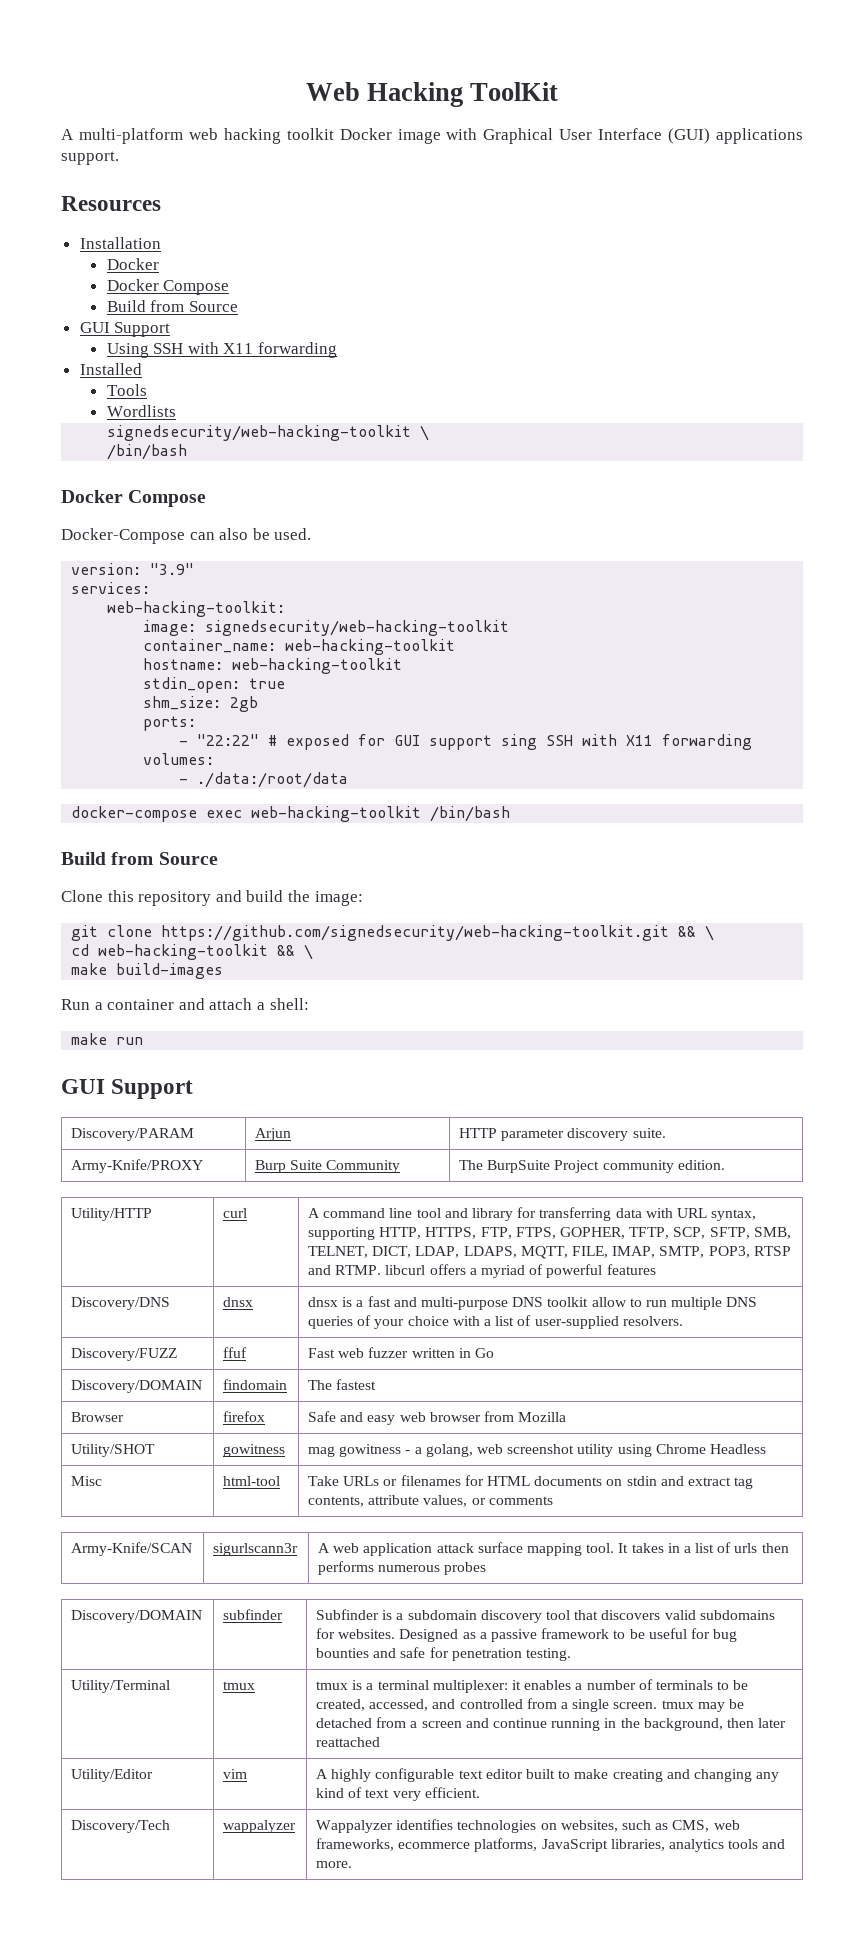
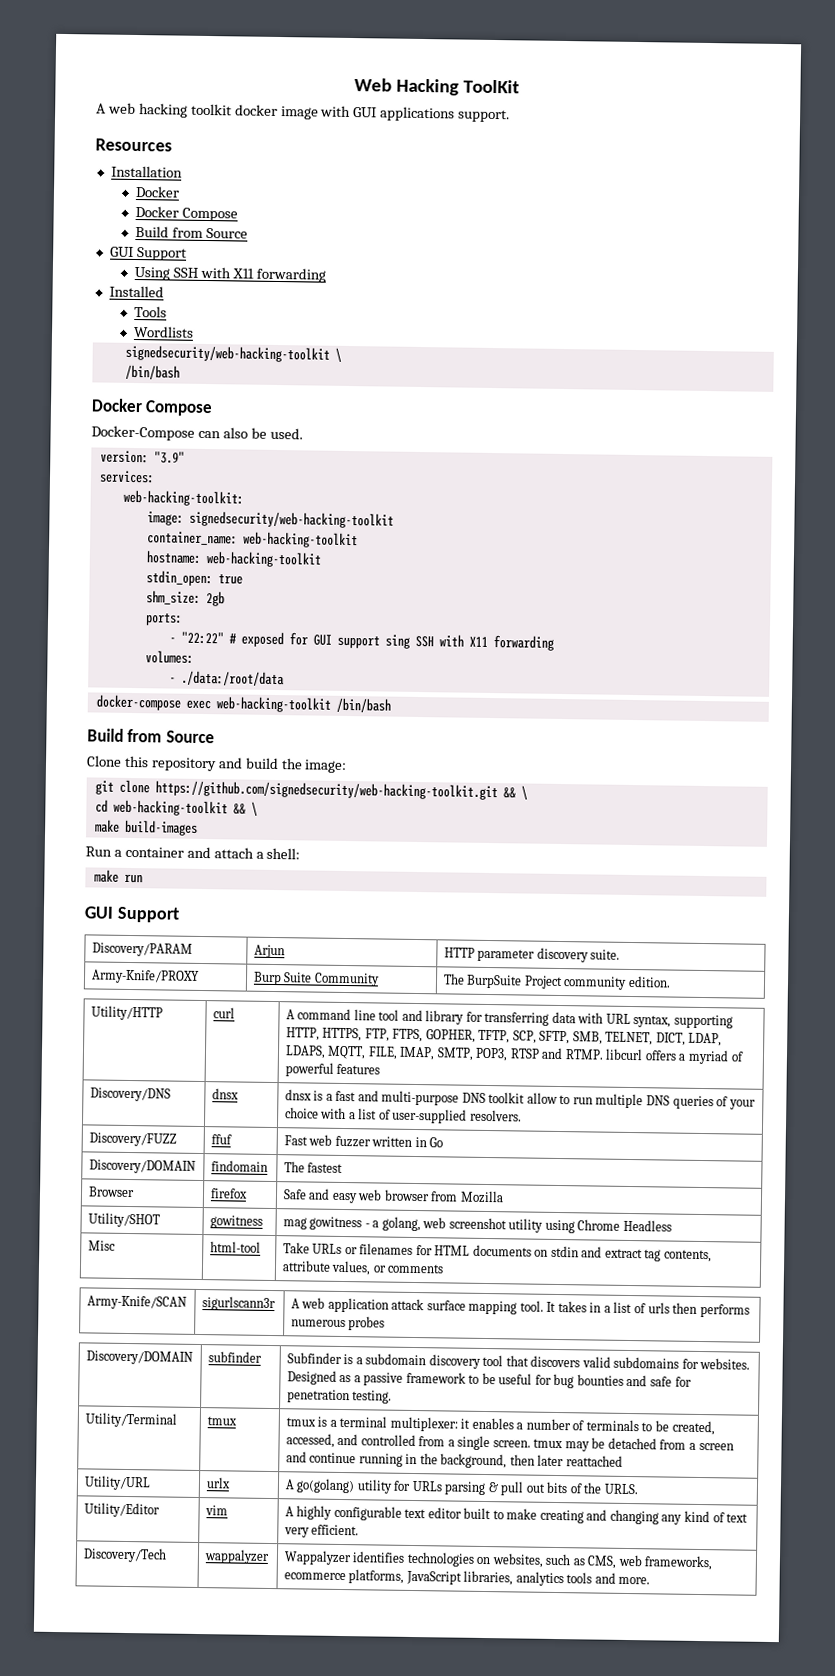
- A multi-platform web hacking toolkit Docker image with Graphical User Interface (GUI) applications support.
+ A web hacking toolkit docker image with GUI applications support.
+ Utility/URL | urlx | A go(golang) utility for URLs parsing & pull out bits of the URLS.

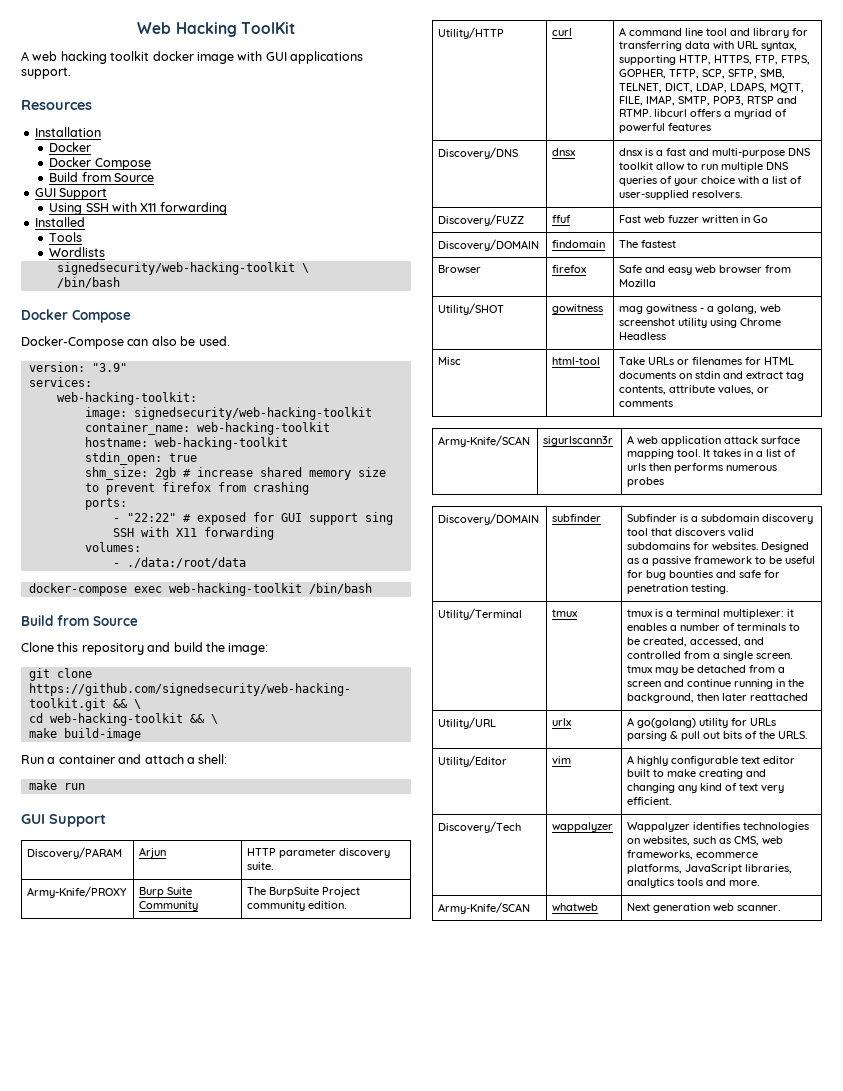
- shm_size: 2gb
+ shm_size: 2gb # increase shared memory size to prevent firefox from crashing
- make build-images
+ make build-image
+ Army-Knife/SCAN | whatweb | Next generation web scanner.

